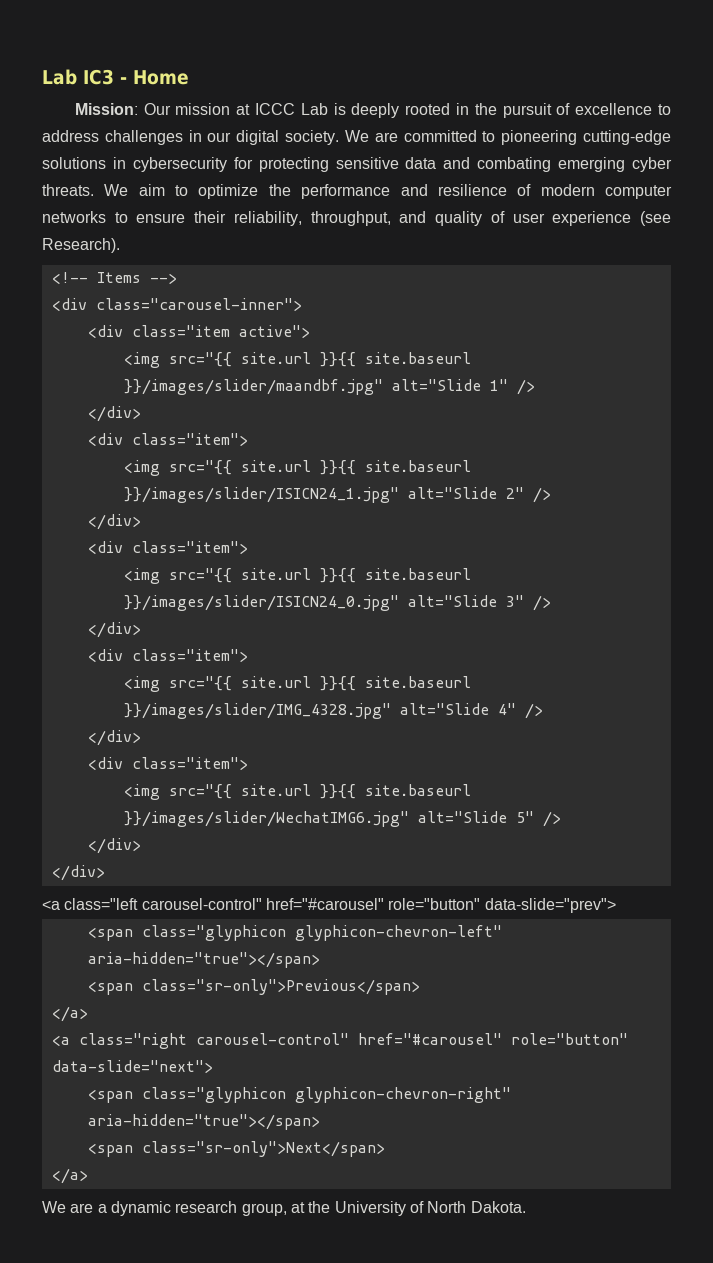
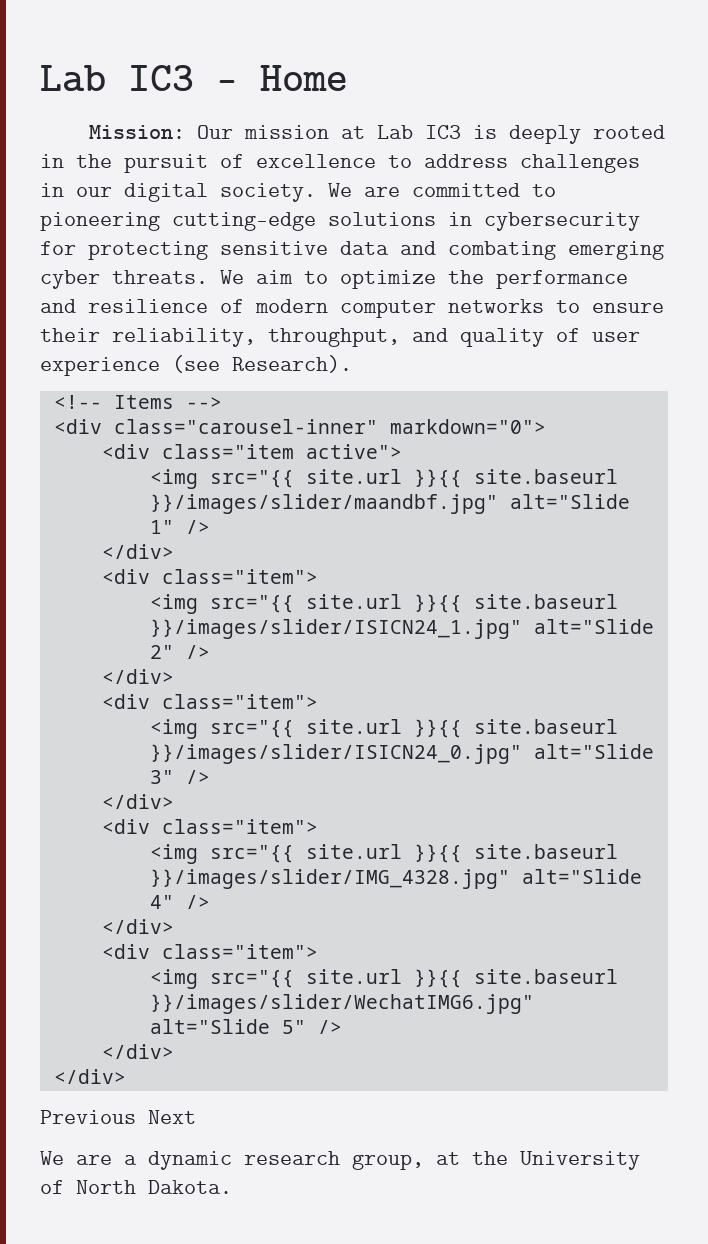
- Mission: Our mission at ICCC Lab is deeply rooted in the pursuit of excellence to address challenges in our digital society.
+ Mission: Our mission at Lab IC3 is deeply rooted in the pursuit of excellence to address challenges in our digital society.
- <div class="carousel-inner">
+ <div class="carousel-inner" markdown="0">
- <a class="left carousel-control" href="#carousel" role="button" data-slide="prev">
- <span class="glyphicon glyphicon-chevron-left" aria-hidden="true"></span>
- <span class="sr-only">Previous</span>
- </a>
- <a class="right carousel-control" href="#carousel" role="button" data-slide="next">
- <span class="glyphicon glyphicon-chevron-right" aria-hidden="true"></span>
- <span class="sr-only">Next</span>
- </a>
+ Previous Next

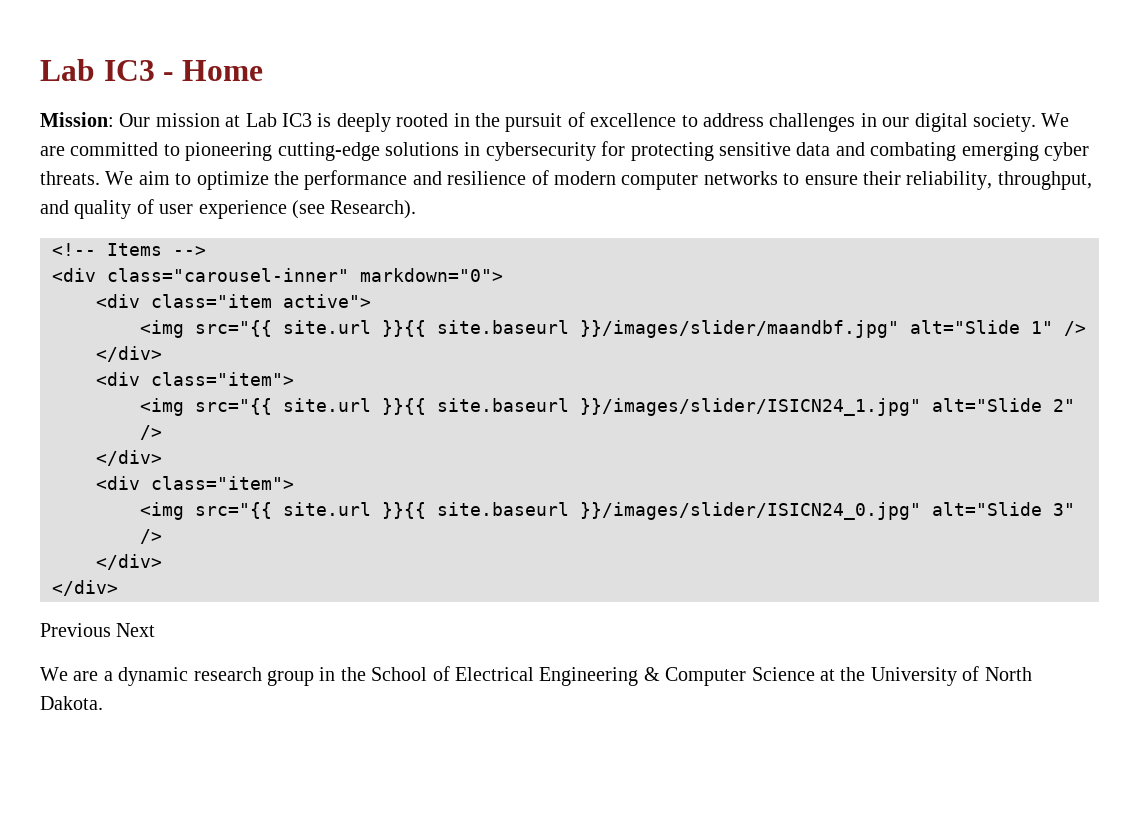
  <img src="{{ site.url }}{{ site.baseurl }}/images/slider/ISICN24_0.jpg" alt="Slide 3" />
- </div>
- <div class="item">
- <img src="{{ site.url }}{{ site.baseurl }}/images/slider/IMG_4328.jpg" alt="Slide 4" />
- </div>
- <div class="item">
- <img src="{{ site.url }}{{ site.baseurl }}/images/slider/WechatIMG6.jpg" alt="Slide 5" />
- We are a dynamic research group, at the University of North Dakota.
+ We are a dynamic research group in the School of Electrical Engineering & Computer Science at the University of North Dakota.

